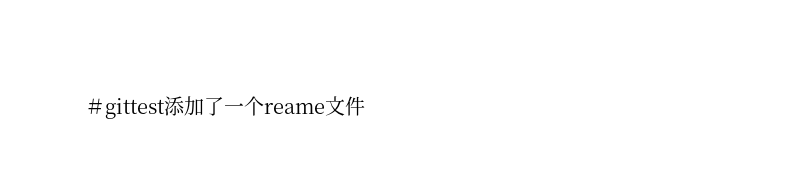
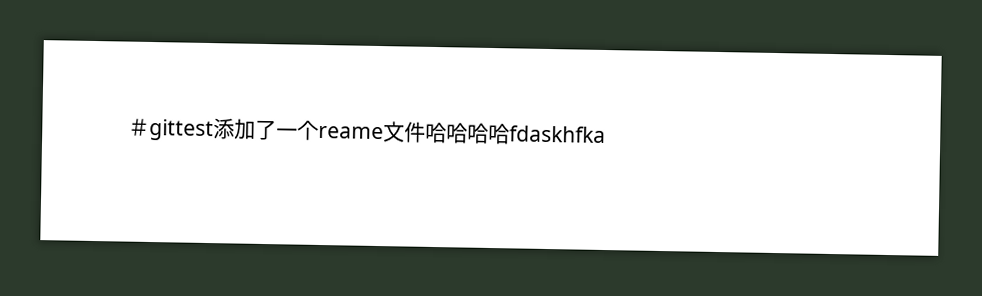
- ＃gittest添加了一个reame文件
+ ＃gittest添加了一个reame文件哈哈哈哈fdaskhfka

